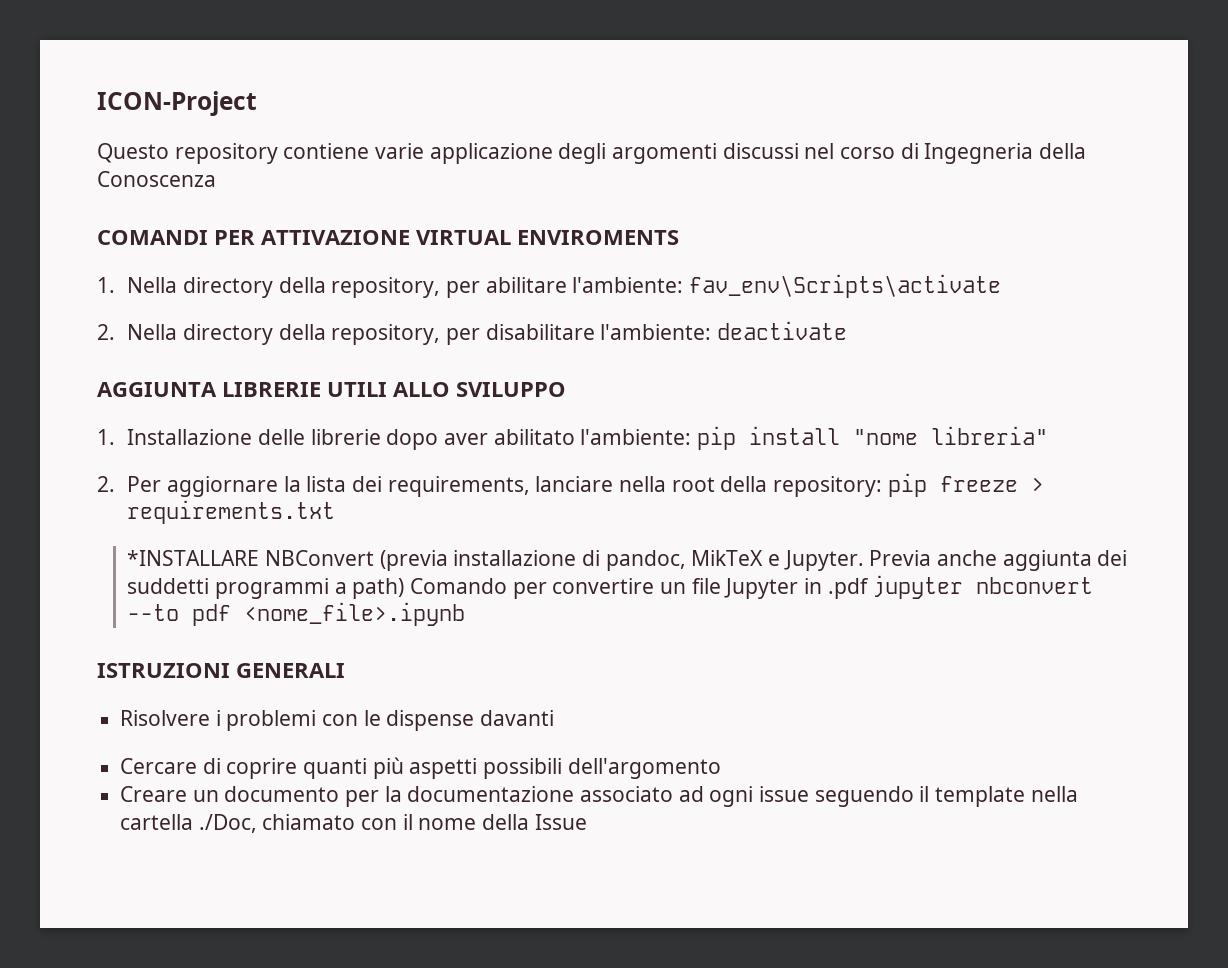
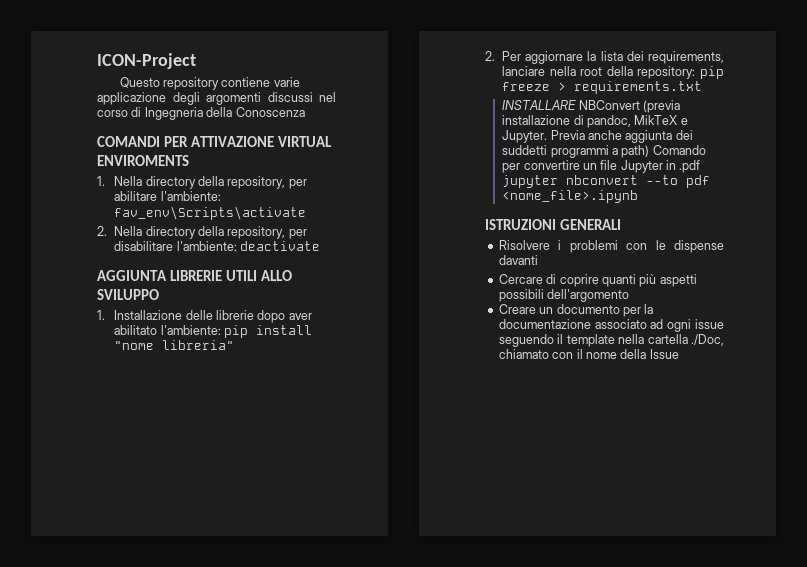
- *INSTALLARE NBConvert (previa installazione di pandoc, MikTeX e Jupyter.
+ INSTALLARE NBConvert (previa installazione di pandoc, MikTeX e Jupyter.

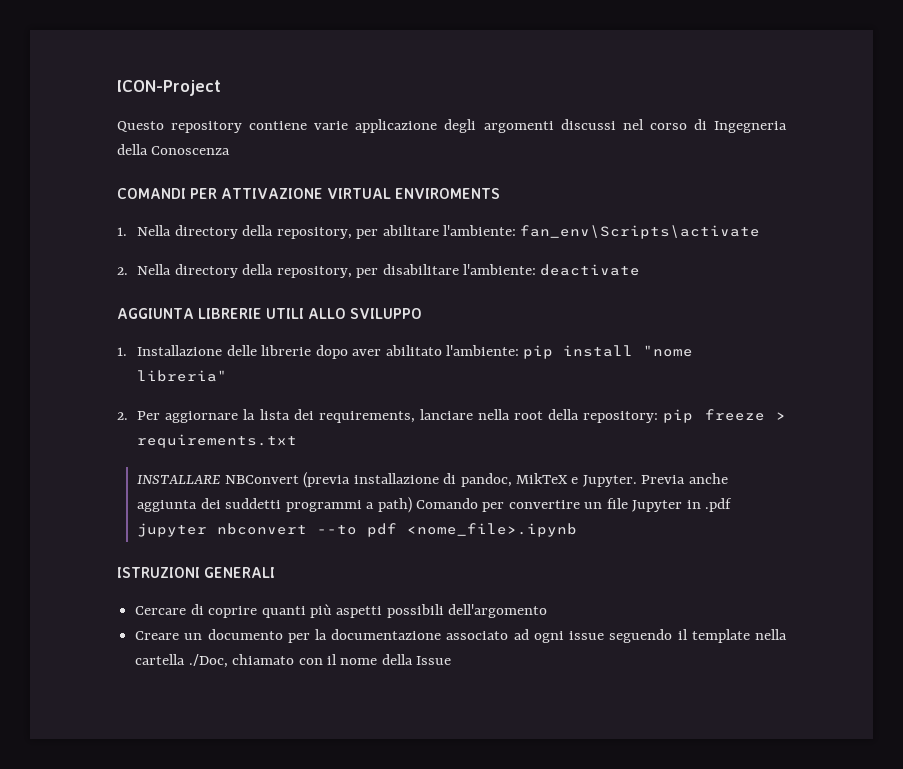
- 1. Nella directory della repository, per abilitare l'ambiente: fav_env\Scripts\activate
+ 1. Nella directory della repository, per abilitare l'ambiente: fan_env\Scripts\activate
- Risolvere i problemi con le dispense davanti

